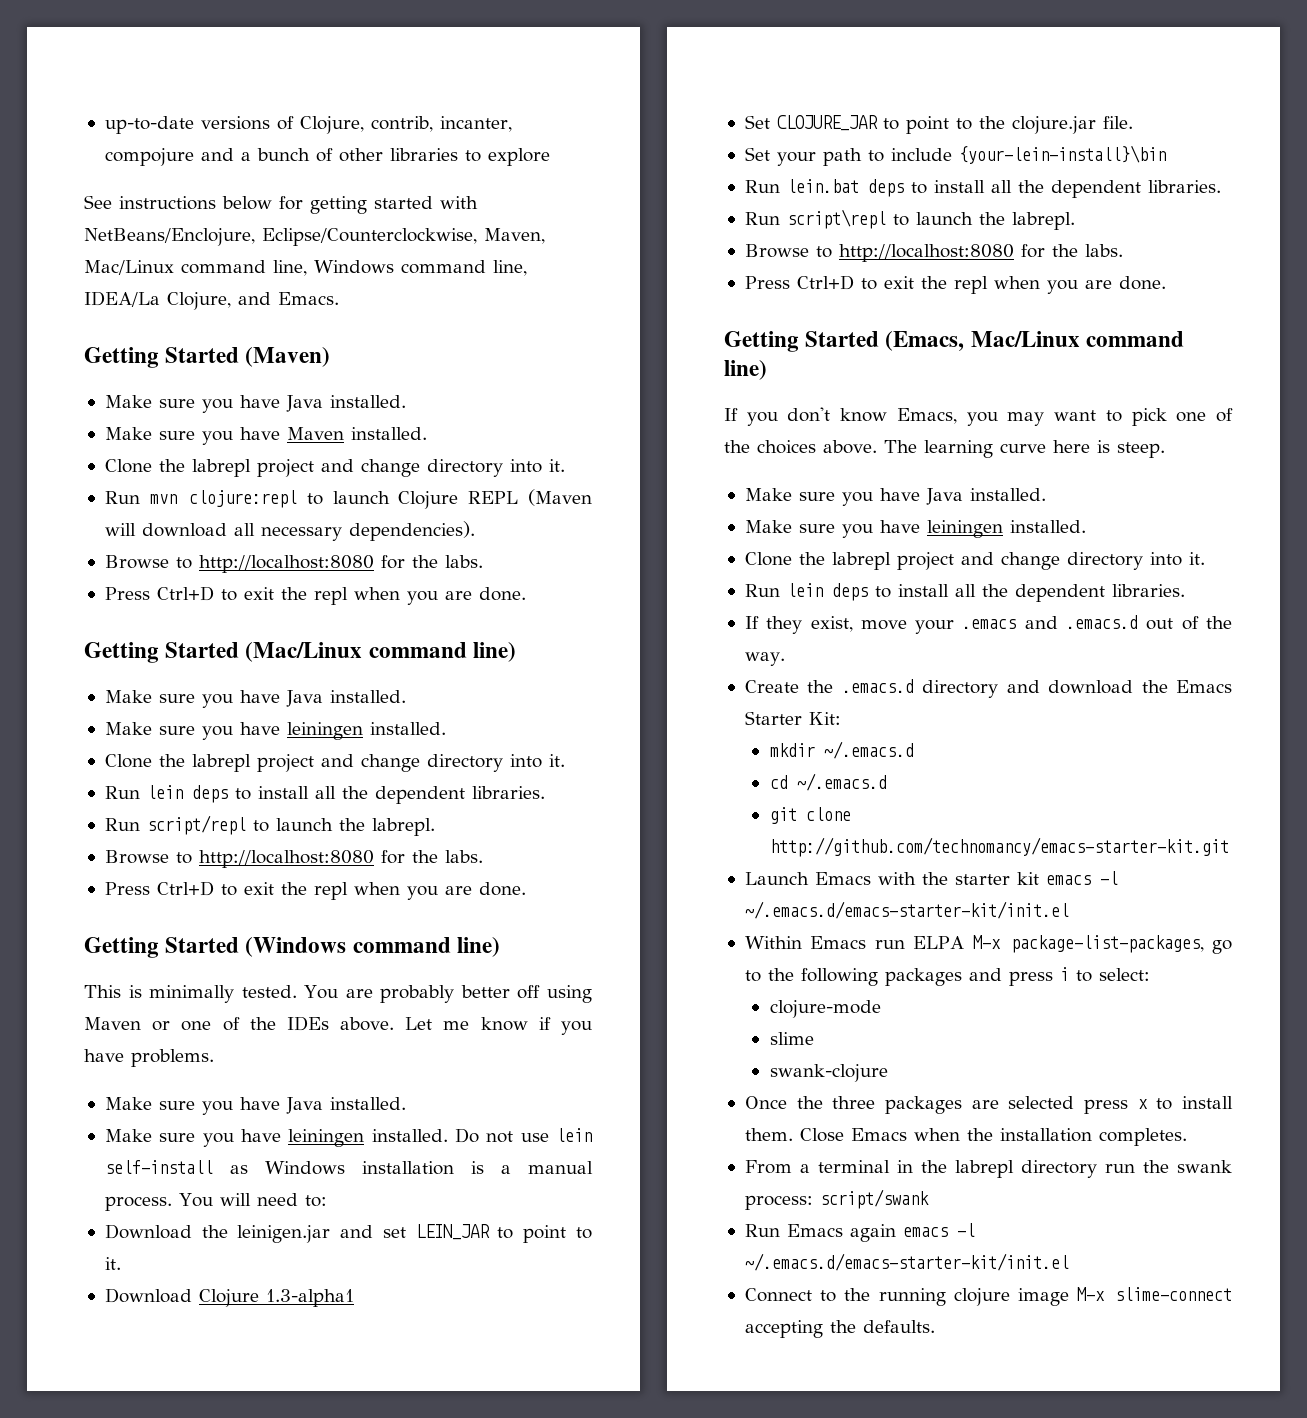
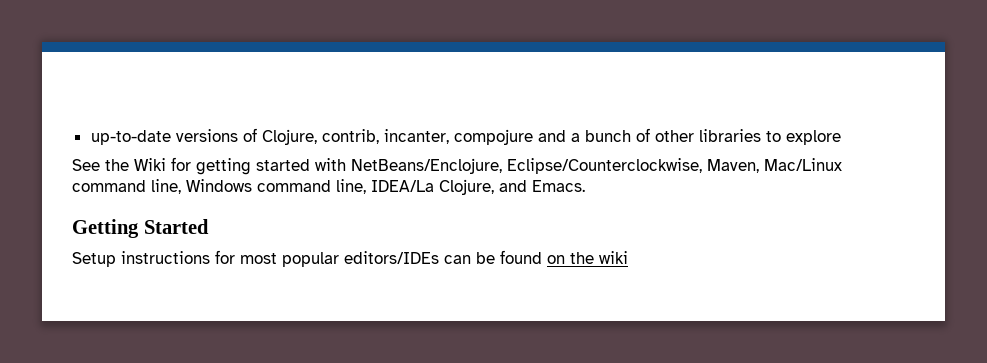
- See instructions below for getting started with NetBeans/Enclojure, Eclipse/Counterclockwise, Maven, Mac/Linux command line, Windows command line, IDEA/La Clojure, and Emacs.
+ See the Wiki for getting started with NetBeans/Enclojure, Eclipse/Counterclockwise, Maven, Mac/Linux command line, Windows command line, IDEA/La Clojure, and Emacs.
- Getting Started (Maven)
- Make sure you have Java installed.
- Make sure you have Maven installed.
- Clone the labrepl project and change directory into it.
- Run mvn clojure:repl to launch Clojure REPL (Maven will download all necessary dependencies).
- Browse to http://localhost:8080 for the labs.
- Press Ctrl+D to exit the repl when you are done.
- Getting Started (Mac/Linux command line)
- Make sure you have Java installed.
- Make sure you have leiningen installed.
- Clone the labrepl project and change directory into it.
- Run lein deps to install all the dependent libraries.
- Run script/repl to launch the labrepl.
- Browse to http://localhost:8080 for the labs.
- Press Ctrl+D to exit the repl when you are done.
- Getting Started (Windows command line)
- This is minimally tested. You are probably better off using Maven or one of the IDEs above. Let me know if you have problems.
- Make sure you have Java installed.
- Make sure you have leiningen installed. Do not use lein self-install as Windows installation is a manual process. You will need to:
- Download the leinigen.jar and set LEIN_JAR to point to it.
- Download Clojure 1.3-alpha1
- Set CLOJURE_JAR to point to the clojure.jar file.
- Set your path to include {your-lein-install}\bin
- Run lein.bat deps to install all the dependent libraries.
- Run script\repl to launch the labrepl.
- Browse to http://localhost:8080 for the labs.
- Press Ctrl+D to exit the repl when you are done.
- Getting Started (Emacs, Mac/Linux command line)
- If you don't know Emacs, you may want to pick one of the choices above. The learning curve here is steep.
- Make sure you have Java installed.
- Make sure you have leiningen installed.
- Clone the labrepl project and change directory into it.
- Run lein deps to install all the dependent libraries.
- If they exist, move your .emacs and .emacs.d out of the way.
- Create the .emacs.d directory and download the Emacs Starter Kit:
- mkdir ~/.emacs.d
- cd ~/.emacs.d
- git clone http://github.com/technomancy/emacs-starter-kit.git
- Launch Emacs with the starter kit emacs -l ~/.emacs.d/emacs-starter-kit/init.el
- Within Emacs run ELPA M-x package-list-packages, go to the following packages and press i to select:
- clojure-mode
- slime
- swank-clojure
- Once the three packages are selected press x to install them. Close Emacs when the installation completes.
- From a terminal in the labrepl directory run the swank process: script/swank
- Run Emacs again emacs -l ~/.emacs.d/emacs-starter-kit/init.el
- Connect to the running clojure image M-x slime-connect accepting the defaults.
+ Getting Started
+ Setup instructions for most popular editors/IDEs can be found on the wiki

